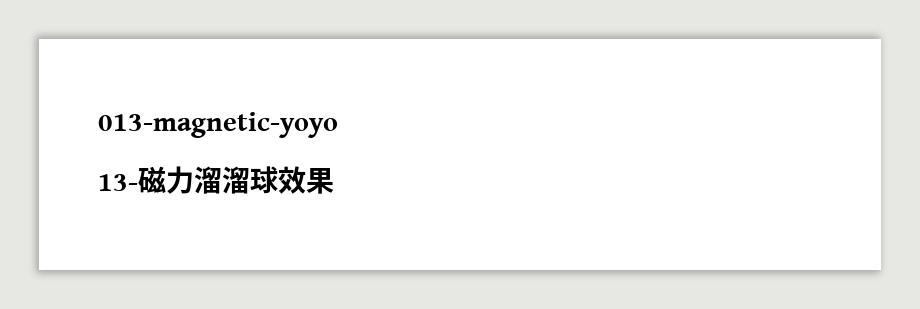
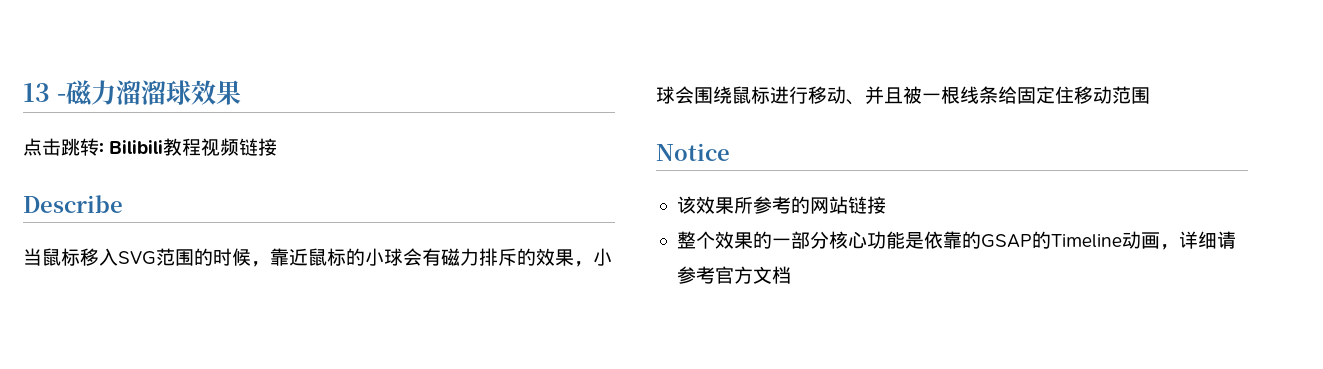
- 013-magnetic-yoyo
- 13-磁力溜溜球效果
+ 13 -磁力溜溜球效果
+ 点击跳转: Bilibili教程视频链接
+ Describe
+ 当鼠标移入SVG范围的时候，靠近鼠标的小球会有磁力排斥的效果，小球会围绕鼠标进行移动、并且被一根线条给固定住移动范围
+ Notice
+ 该效果所参考的网站链接
+ 整个效果的一部分核心功能是依靠的GSAP的Timeline动画，详细请参考官方文档

